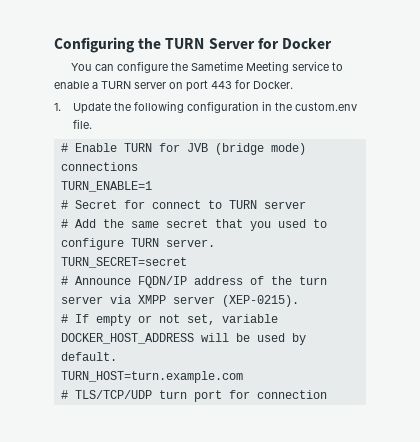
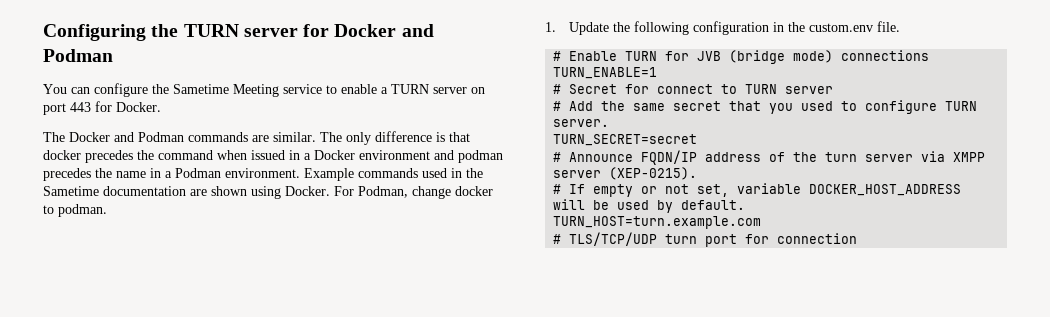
- Configuring the TURN Server for Docker
+ Configuring the TURN server for Docker and Podman
+ The Docker and Podman commands are similar. The only difference is that docker precedes the command when issued in a Docker environment and podman precedes the name in a Podman environment. Example commands used in the Sametime documentation are shown using Docker. For Podman, change docker to podman.

